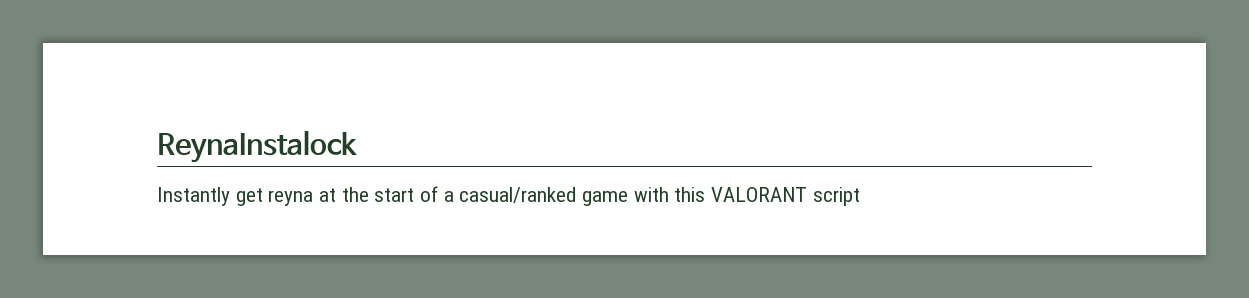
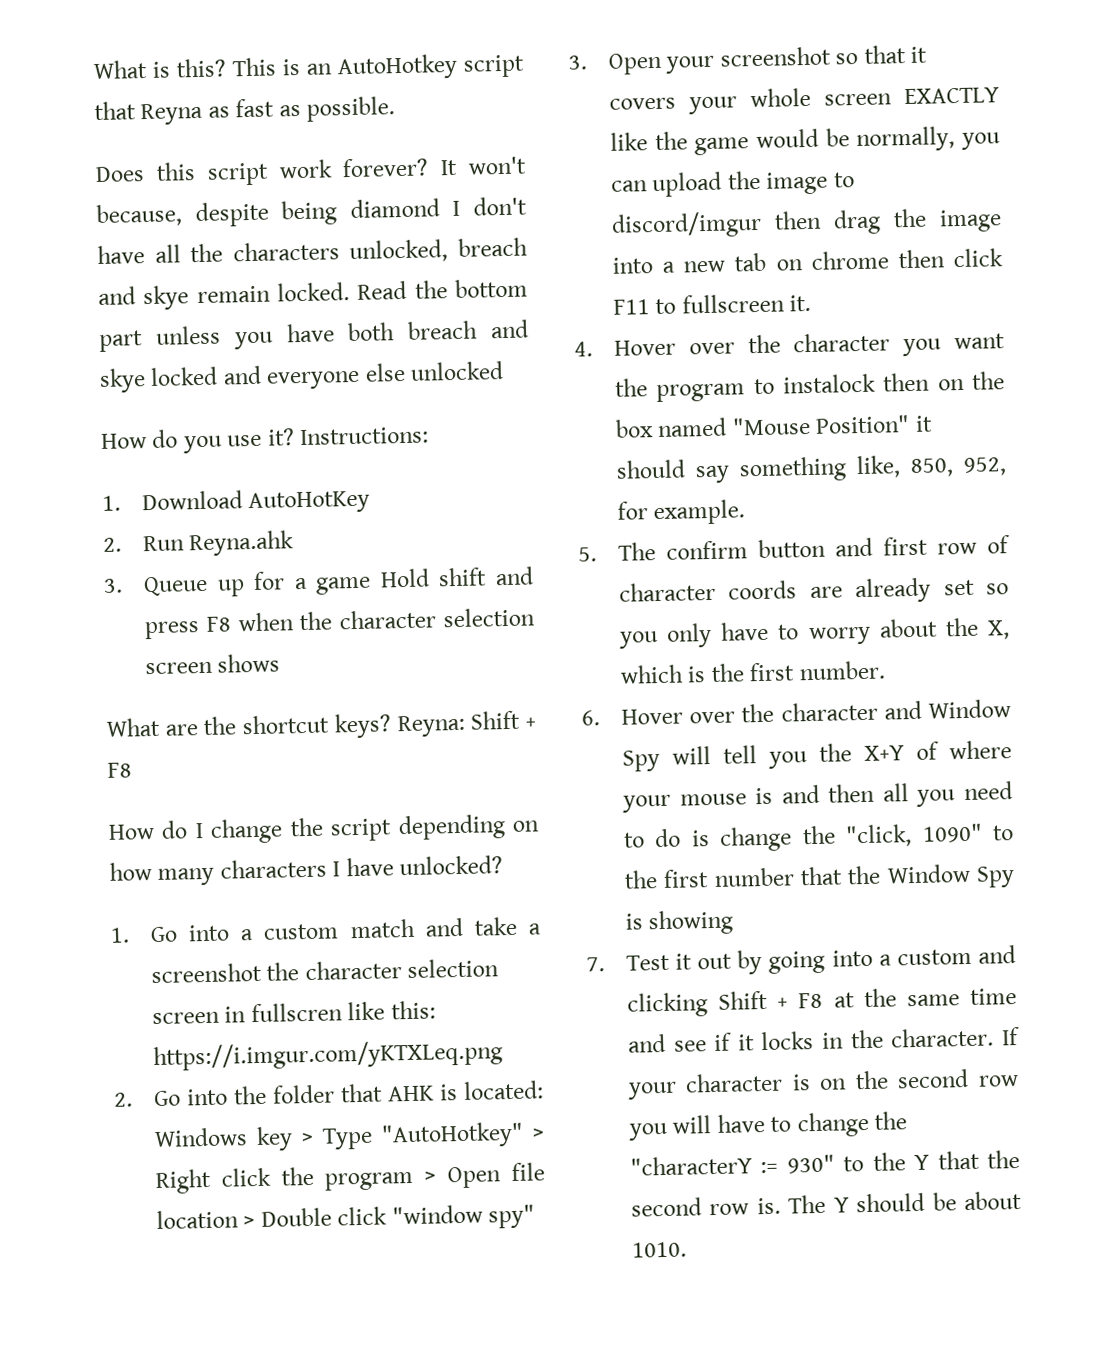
- ReynaInstalock
- Instantly get reyna at the start of a casual/ranked game with this VALORANT script
+ What is this? This is an AutoHotkey script that Reyna as fast as possible.
+ Does this script work forever? It won't because, despite being diamond I don't have all the characters unlocked, breach and skye remain locked. Read the bottom part unless you have both breach and skye locked and everyone else unlocked
+ How do you use it? Instructions:
+ 1. Download AutoHotKey
+ 2. Run Reyna.ahk
+ 3. Queue up for a game Hold shift and press F8 when the character selection screen shows
+ What are the shortcut keys? Reyna: Shift + F8
+ How do I change the script depending on how many characters I have unlocked?
+ 1. Go into a custom match and take a screenshot the character selection screen in fullscren like this: https://i.imgur.com/yKTXLeq.png
+ 2. Go into the folder that AHK is located: Windows key > Type "AutoHotkey" > Right click the program > Open file location > Double click "window spy"
+ 3. Open your screenshot so that it covers your whole screen EXACTLY like the game would be normally, you can upload the image to discord/imgur then drag the image into a new tab on chrome then click F11 to fullscreen it.
+ 4. Hover over the character you want the program to instalock then on the box named "Mouse Position" it should say something like, 850, 952, for example.
+ 5. The confirm button and first row of character coords are already set so you only have to worry about the X, which is the first number.
+ 6. Hover over the character and Window Spy will tell you the X+Y of where your mouse is and then all you need to do is change the "click, 1090" to the first number that the Window Spy is showing
+ 7. Test it out by going into a custom and clicking Shift + F8 at the same time and see if it locks in the character. If your character is on the second row you will have to change the "characterY := 930" to the Y that the second row is. The Y should be about 1010.

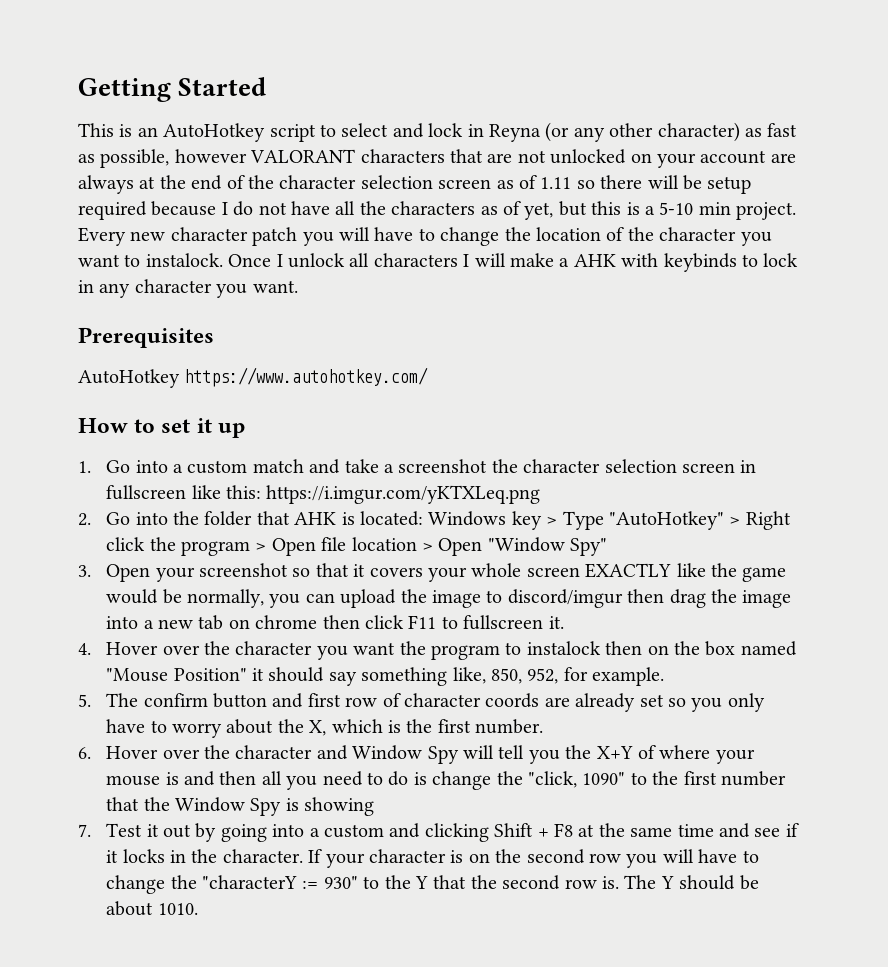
- What is this? This is an AutoHotkey script that Reyna as fast as possible.
- Does this script work forever? It won't because, despite being diamond I don't have all the characters unlocked, breach and skye remain locked. Read the bottom part unless you have both breach and skye locked and everyone else unlocked
- How do you use it? Instructions:
- 1. Download AutoHotKey
- 2. Run Reyna.ahk
- 3. Queue up for a game Hold shift and press F8 when the character selection screen shows
- What are the shortcut keys? Reyna: Shift + F8
- How do I change the script depending on how many characters I have unlocked?
+ Getting Started
+ This is an AutoHotkey script to select and lock in Reyna (or any other character) as fast as possible, however VALORANT characters that are not unlocked on your account are always at the end of the character selection screen as of 1.11 so there will be setup required because I do not have all the characters as of yet, but this is a 5-10 min project. Every new character patch you will have to change the location of the character you want to instalock. Once I unlock all characters I will make a AHK with keybinds to lock in any character you want.
+ Prerequisites
+ AutoHotkey https://www.autohotkey.com/
+ How to set it up
- 1. Go into a custom match and take a screenshot the character selection screen in fullscren like this: https://i.imgur.com/yKTXLeq.png
+ 1. Go into a custom match and take a screenshot the character selection screen in fullscreen like this: https://i.imgur.com/yKTXLeq.png
- 2. Go into the folder that AHK is located: Windows key > Type "AutoHotkey" > Right click the program > Open file location > Double click "window spy"
+ 2. Go into the folder that AHK is located: Windows key > Type "AutoHotkey" > Right click the program > Open file location > Open "Window Spy"

